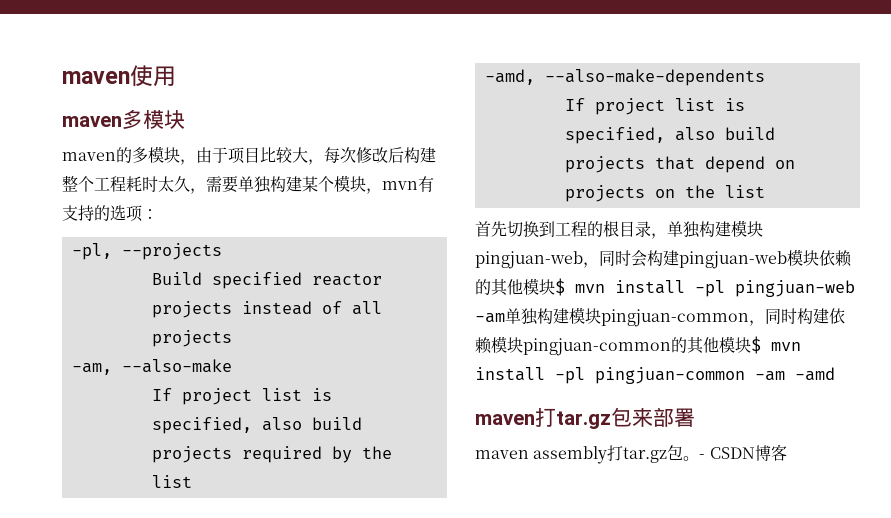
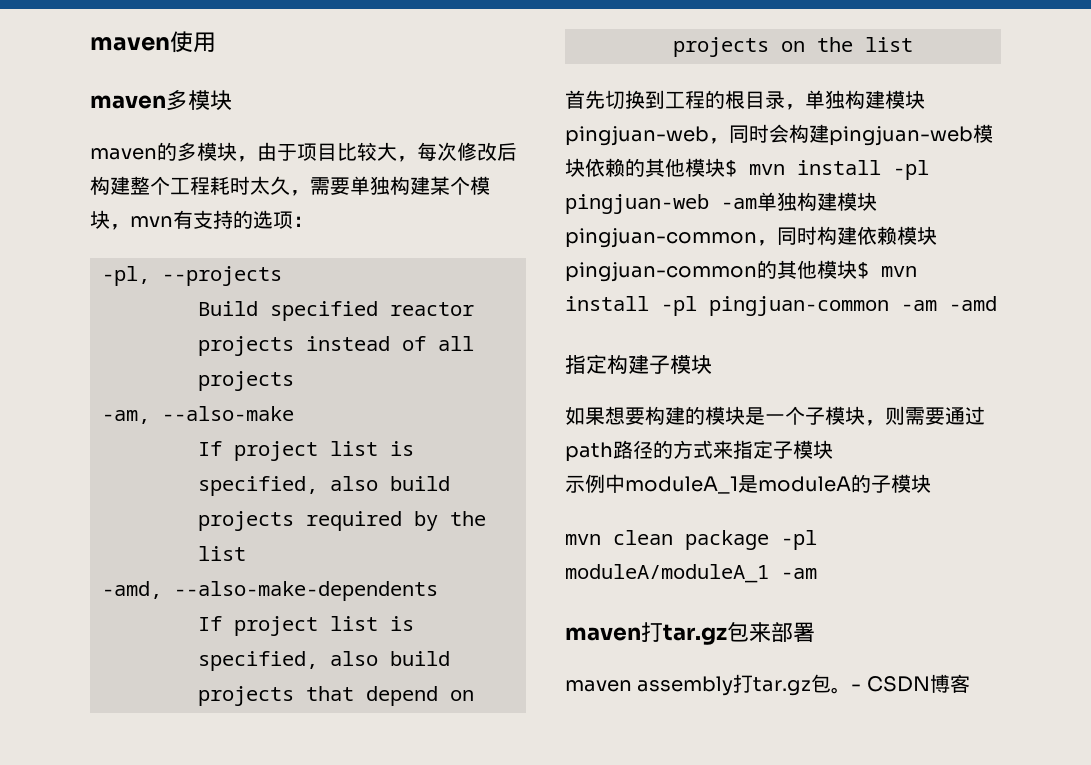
+ 指定构建子模块
+ 如果想要构建的模块是一个子模块，则需要通过path路径的方式来指定子模块
+ 示例中moduleA_1是moduleA的子模块
+ mvn clean package -pl moduleA/moduleA_1 -am

